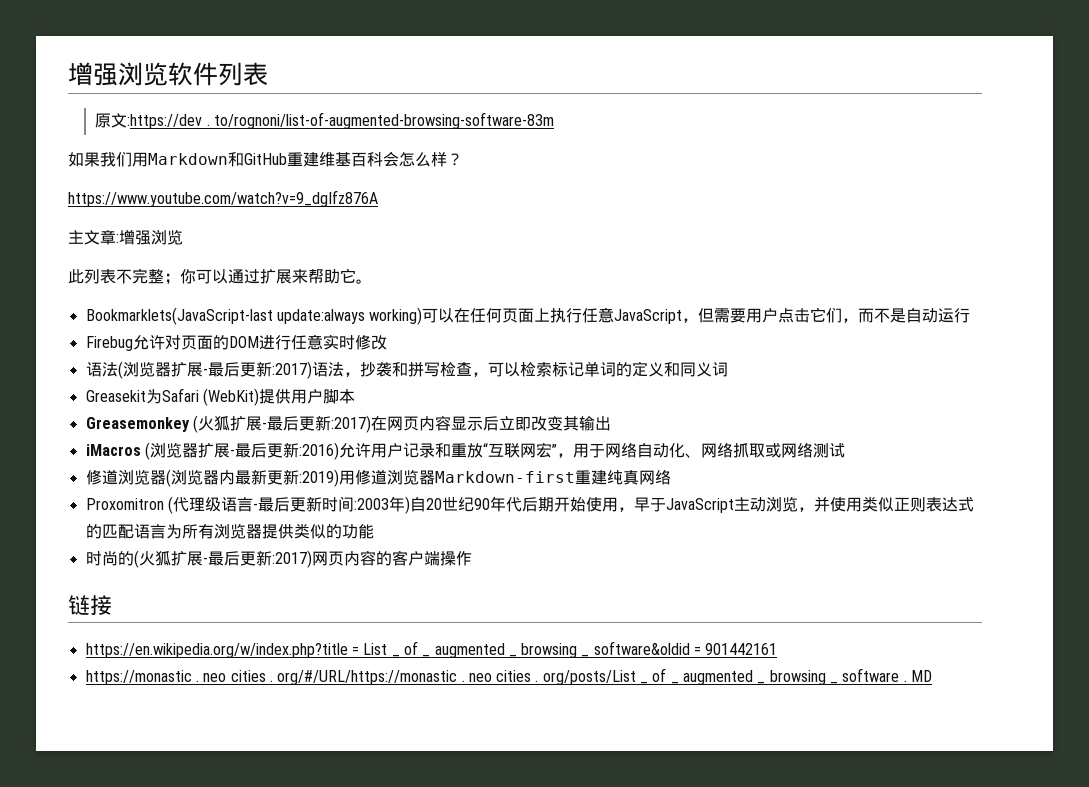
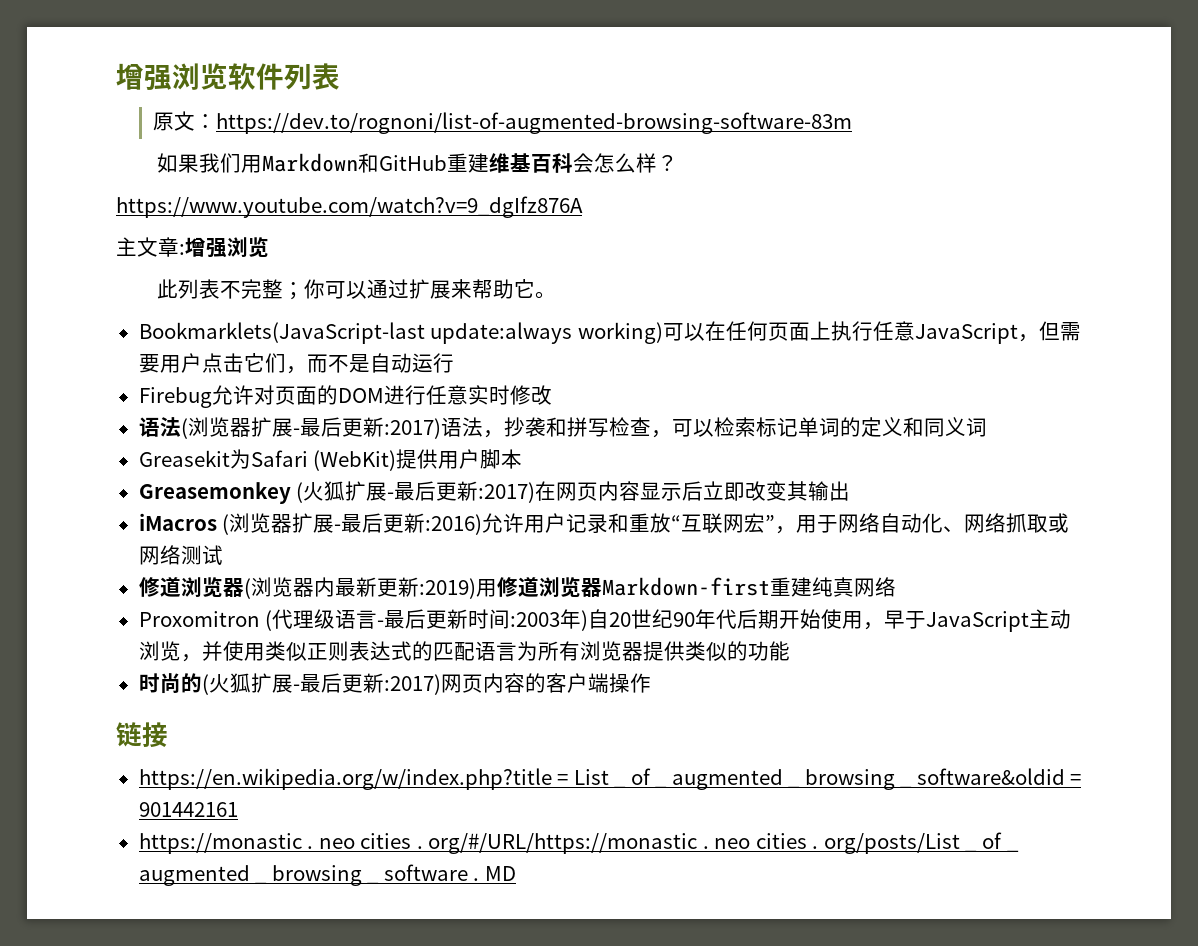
- 原文:https://dev . to/rognoni/list-of-augmented-browsing-software-83m
+ 原文：https://dev.to/rognoni/list-of-augmented-browsing-software-83m

